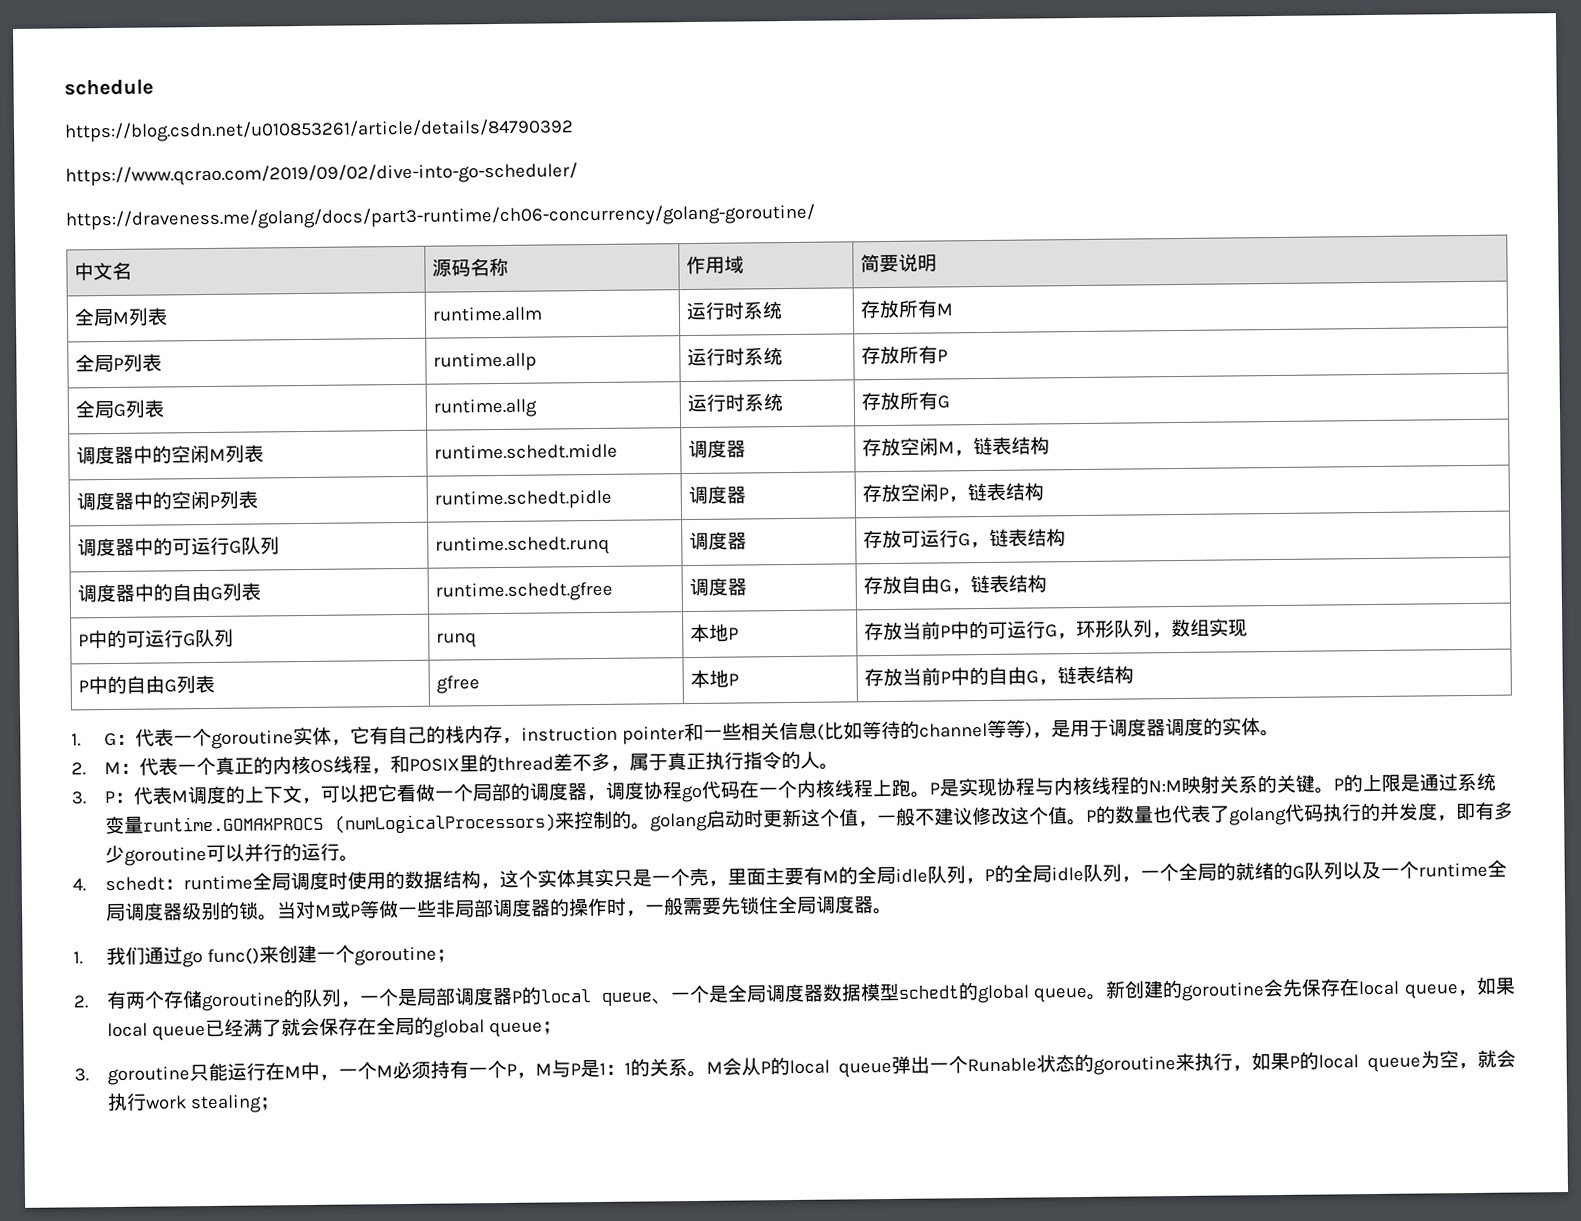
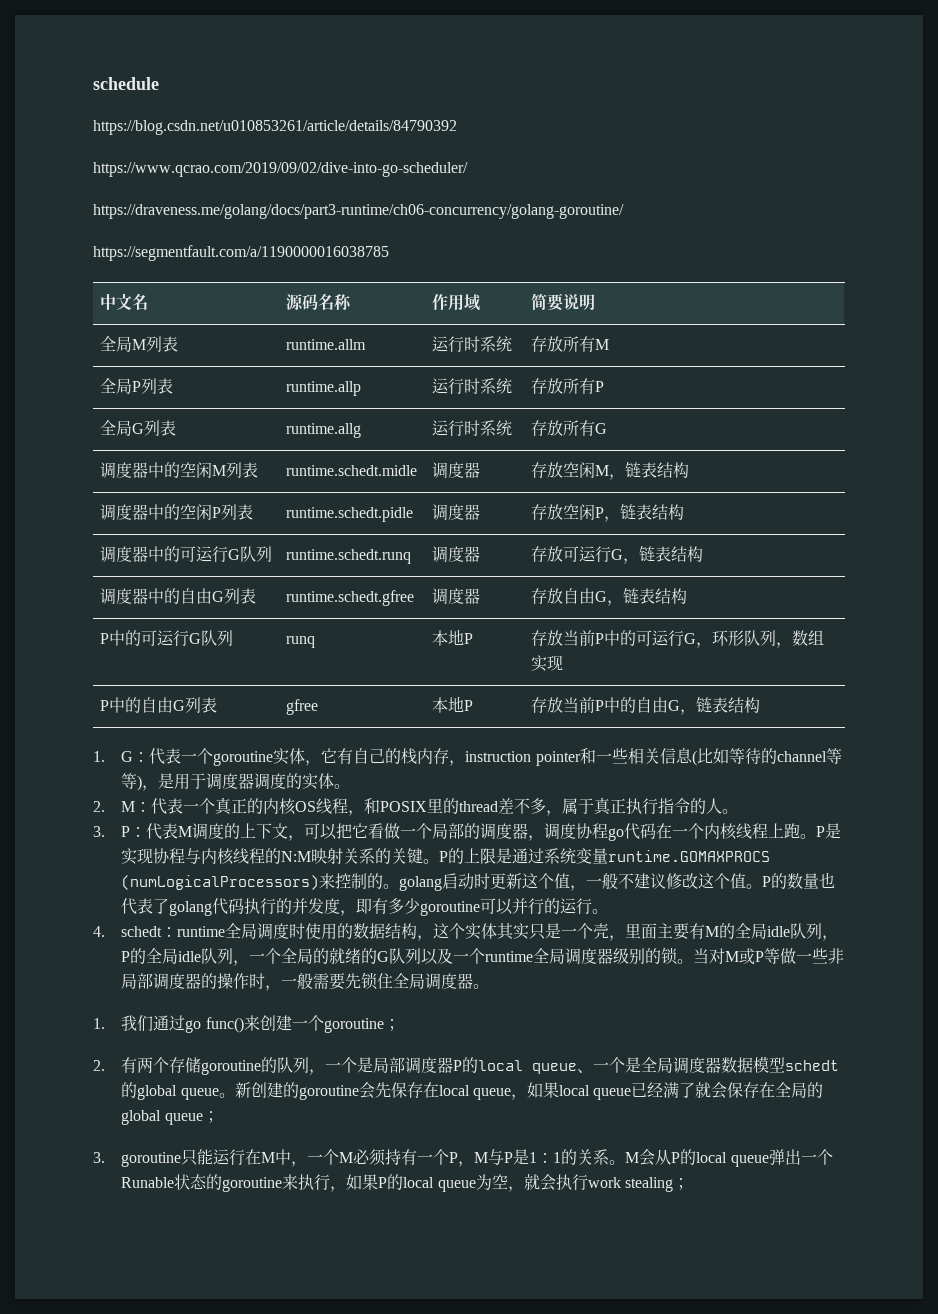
+ https://segmentfault.com/a/1190000016038785

